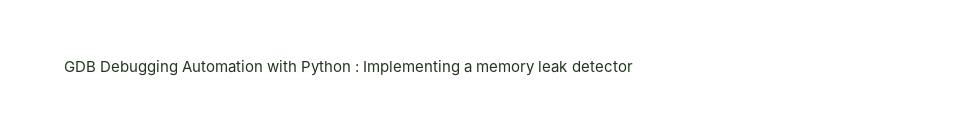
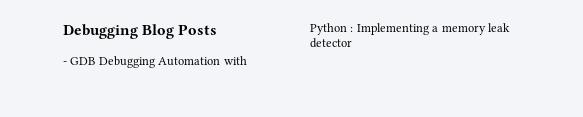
- GDB Debugging Automation with Python : Implementing a memory leak detector
+ Debugging Blog Posts
+ - GDB Debugging Automation with Python : Implementing a memory leak detector

